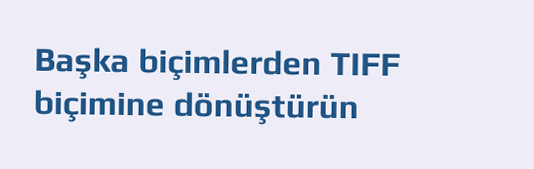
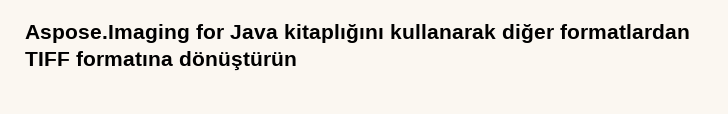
- Başka biçimlerden TIFF biçimine dönüştürün
+ Aspose.Imaging for Java kitaplığını kullanarak diğer formatlardan TIFF formatına dönüştürün

